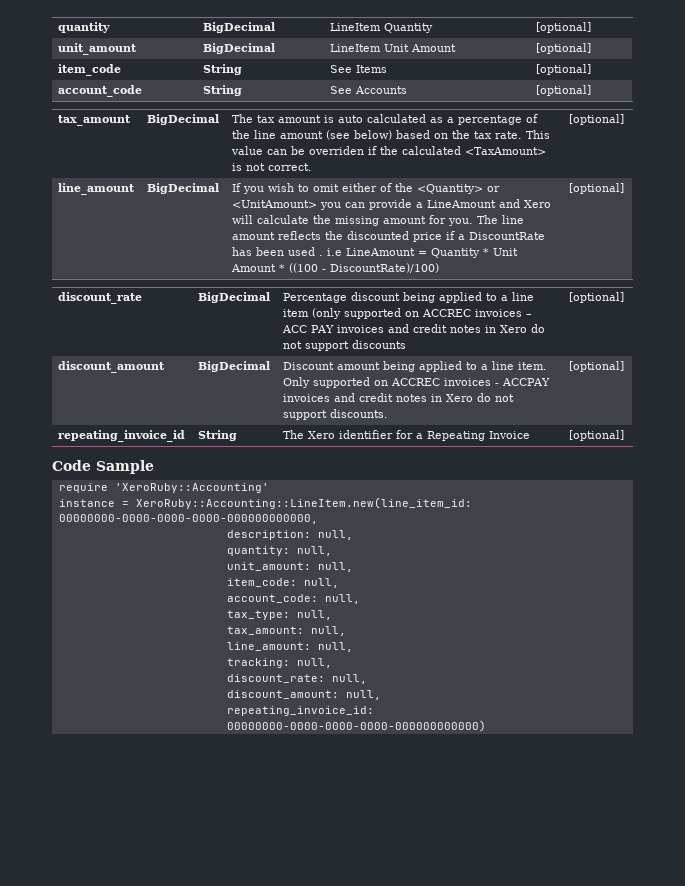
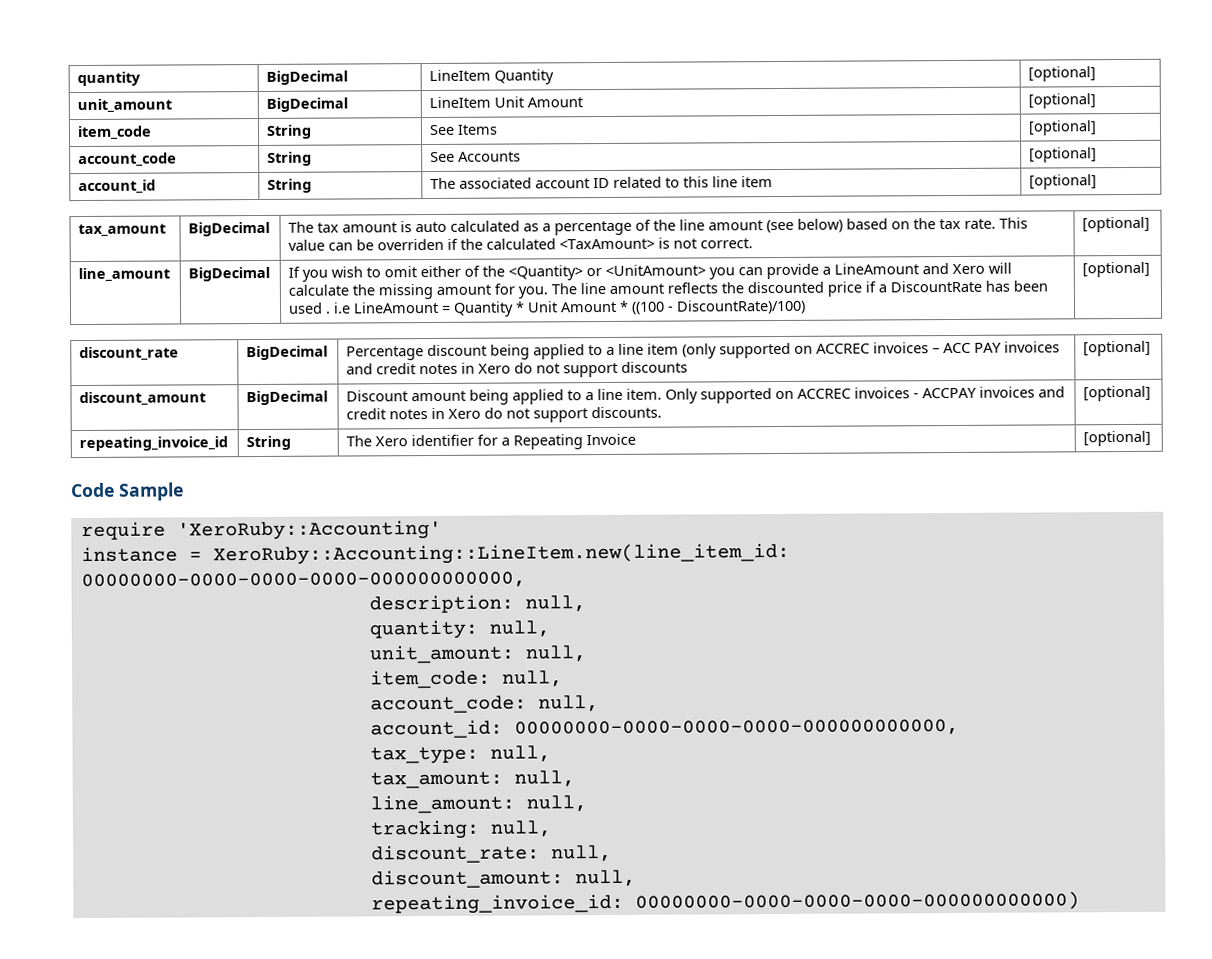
+ account_id | String | The associated account ID related to this line item | [optional]
+ account_id: 00000000-0000-0000-0000-000000000000,

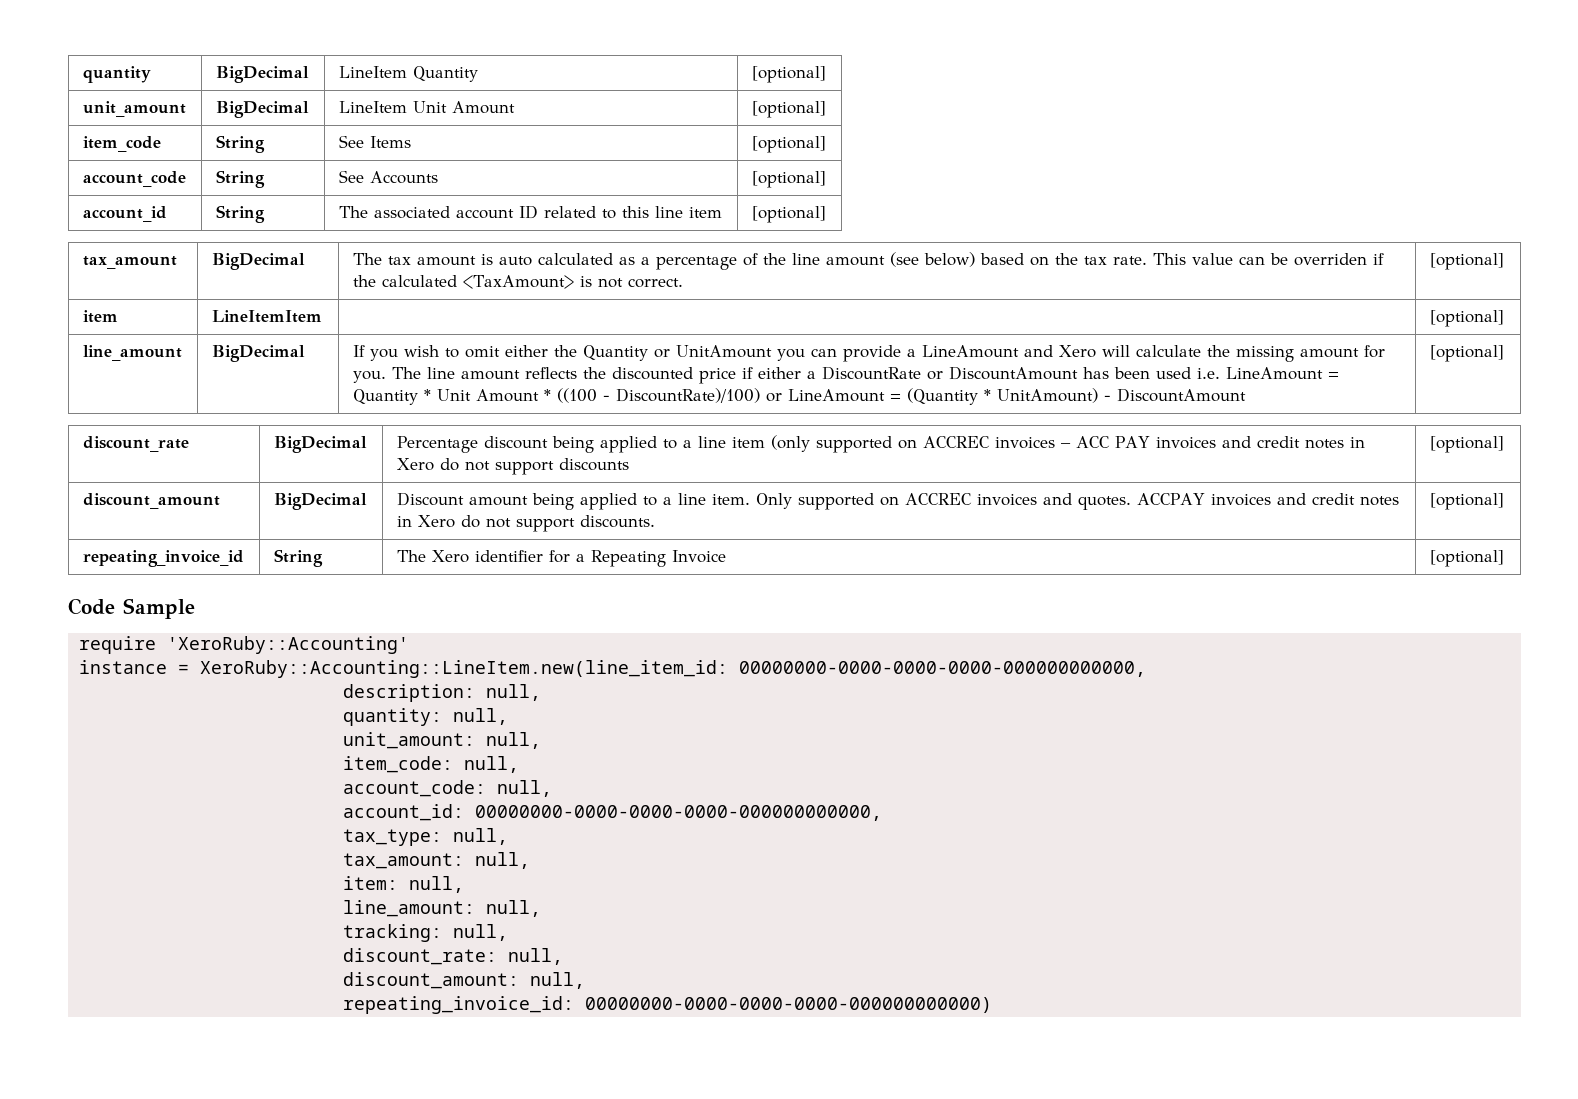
+ item | LineItemItem | | [optional]
- If you wish to omit either of the <Quantity> or <UnitAmount> you can provide a LineAmount and Xero will calculate the missing amount for you.
+ If you wish to omit either the Quantity or UnitAmount you can provide a LineAmount and Xero will calculate the missing amount for you.
- The line amount reflects the discounted price if a DiscountRate has been used . i.e LineAmount = Quantity * Unit Amount * ((100 - DiscountRate)/100)
+ The line amount reflects the discounted price if either a DiscountRate or DiscountAmount has been used i.e. LineAmount = Quantity * Unit Amount * ((100 - DiscountRate)/100) or LineAmount = (Quantity * UnitAmount) - DiscountAmount
- discount_amount | BigDecimal | Discount amount being applied to a line item. Only supported on ACCREC invoices - ACCPAY invoices and credit notes in Xero do not support discounts. | [optional]
+ discount_amount | BigDecimal | Discount amount being applied to a line item. Only supported on ACCREC invoices and quotes. ACCPAY invoices and credit notes in Xero do not support discounts. | [optional]
+ item: null,

